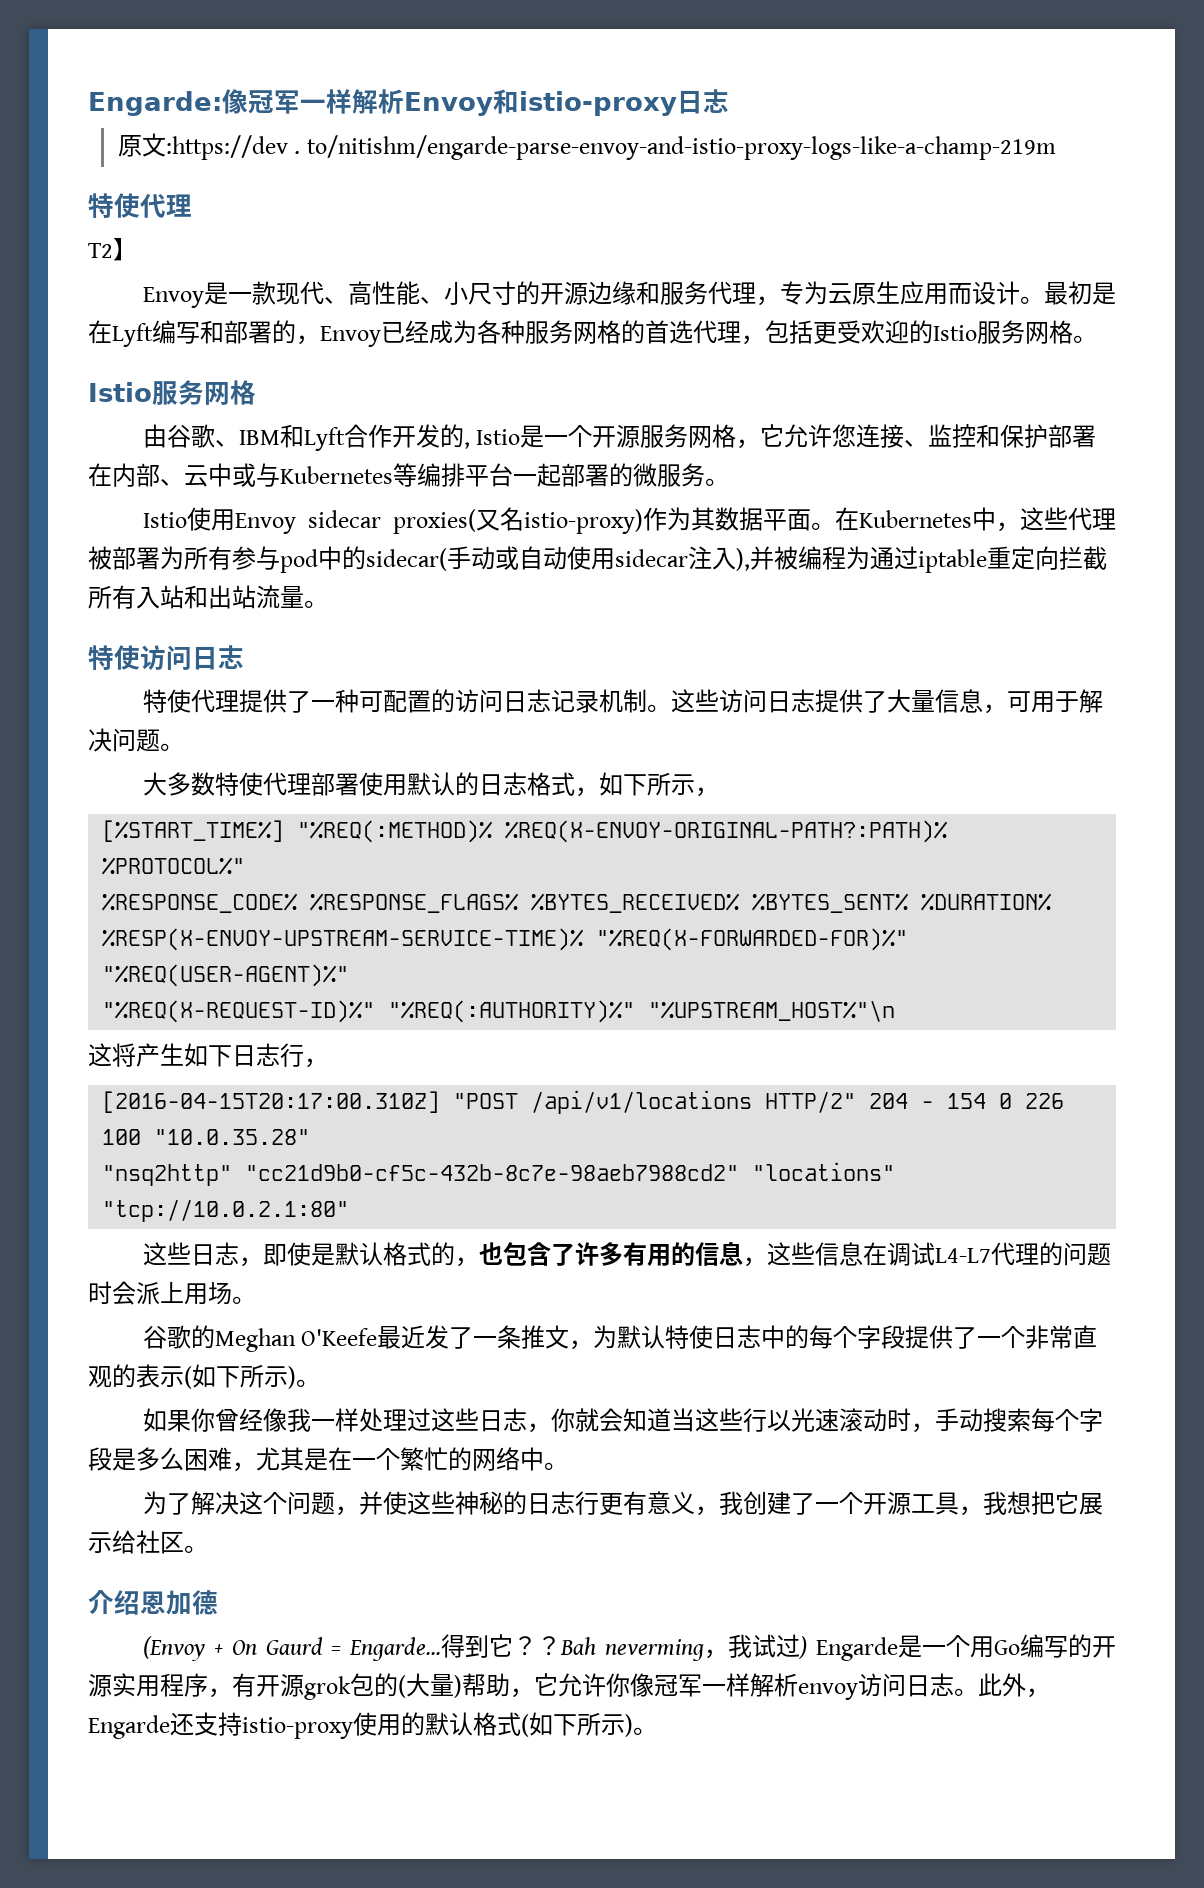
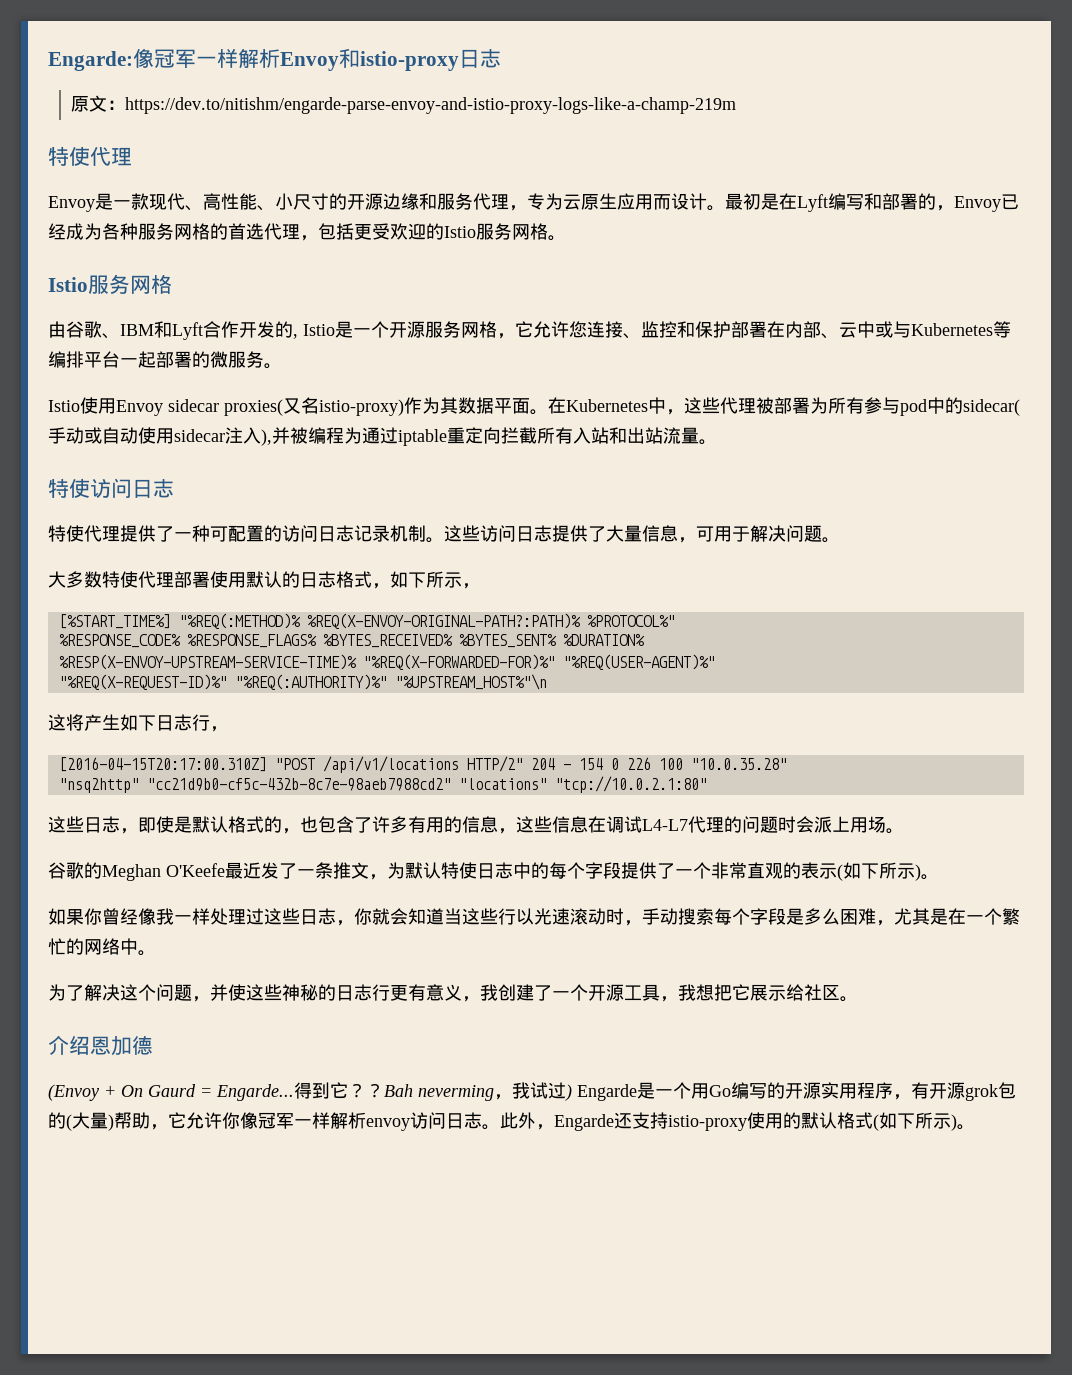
- 原文:https://dev . to/nitishm/engarde-parse-envoy-and-istio-proxy-logs-like-a-champ-219m
+ 原文：https://dev.to/nitishm/engarde-parse-envoy-and-istio-proxy-logs-like-a-champ-219m
  特使代理
- T2】

